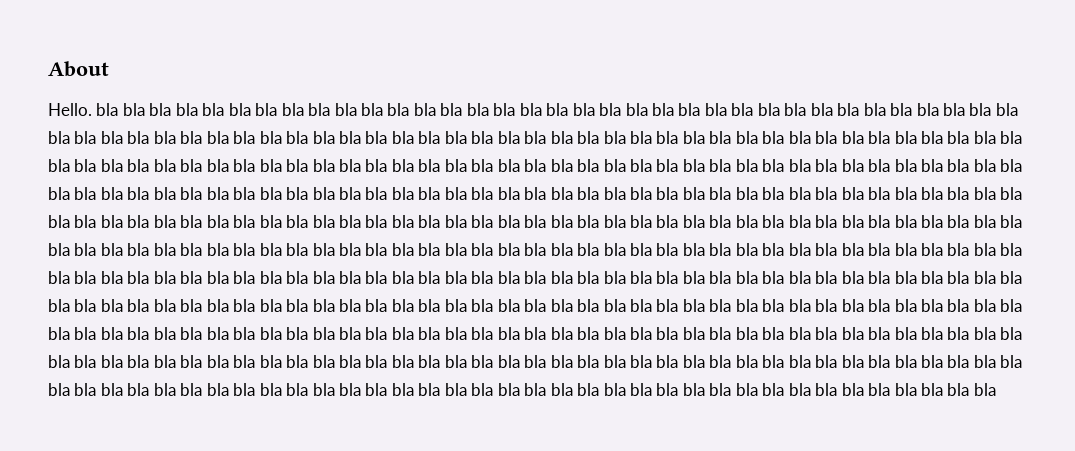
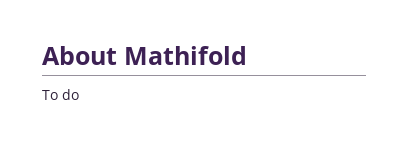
- About
- Hello. bla bla bla bla bla bla bla bla bla bla bla bla bla bla bla bla bla bla bla bla bla bla bla bla bla bla bla bla bla bla bla bla bla bla bla bla bla bla bla bla bla bla bla bla bla bla bla bla bla bla bla bla bla bla bla bla bla bla bla bla bla bla bla bla bla bla bla bla bla bla bla bla bla bla bla bla bla bla bla bla bla bla bla bla bla bla bla bla bla bla bla bla bla bla bla bla bla bla bla bla bla bla bla bla bla bla bla bla bla bla bla bla bla bla bla bla bla bla bla bla bla bla bla bla bla bla bla bla bla bla bla bla bla bla bla bla bla bla bla bla bla bla bla bla bla bla bla bla bla bla bla bla bla bla bla bla bla bla bla bla bla bla bla bla bla bla bla bla bla bla bla bla bla bla bla bla bla bla bla bla bla bla bla bla bla bla bla bla bla bla bla bla bla bla bla bla bla bla bla bla bla bla bla bla bla bla bla bla bla bla bla bla bla bla bla bla bla bla bla bla bla bla bla bla bla bla bla bla bla bla bla bla bla bla bla bla bla bla bla bla bla bla bla bla bla bla bla bla bla bla bla bla bla bla bla bla bla bla bla bla bla bla bla bla bla bla bla bla bla bla bla bla bla bla bla bla bla bla bla bla bla bla bla bla bla bla bla bla bla bla bla bla bla bla bla bla bla bla bla bla bla bla bla bla bla bla bla bla bla bla bla bla bla bla bla bla bla bla bla bla bla bla bla bla bla bla bla bla bla bla bla bla bla bla bla bla bla bla bla bla bla bla bla bla bla bla bla bla bla bla bla bla bla bla bla bla bla bla bla bla bla bla bla bla bla bla bla bla bla bla bla bla bla bla bla bla bla bla bla bla bla bla bla bla bla bla bla bla bla bla bla bla bla bla bla bla bla bla bla bla bla bla bla bla
+ About Mathifold
+ To do

